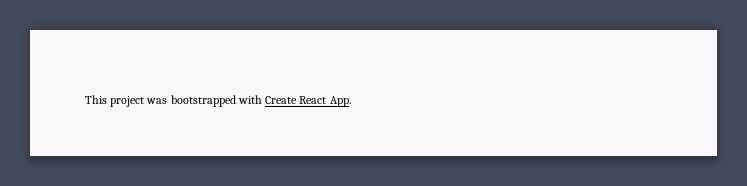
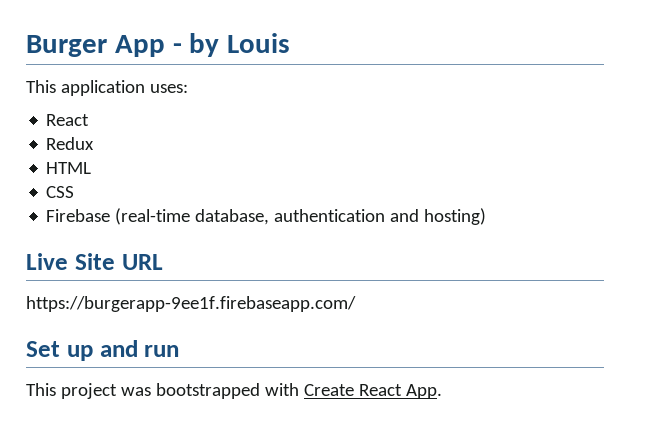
+ Burger App - by Louis
+ This application uses:
+ React
+ Redux
+ HTML
+ CSS
+ Firebase (real-time database, authentication and hosting)
+ Live Site URL
+ https://burgerapp-9ee1f.firebaseapp.com/
+ Set up and run

